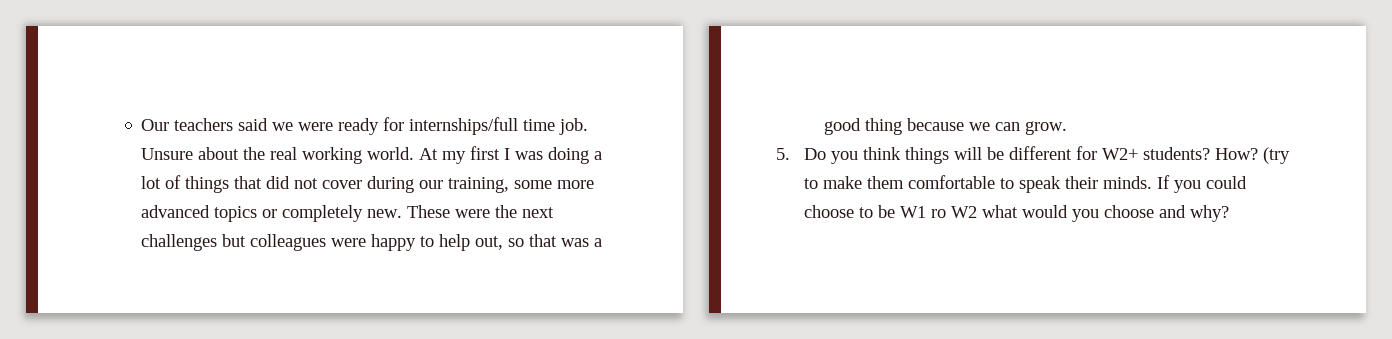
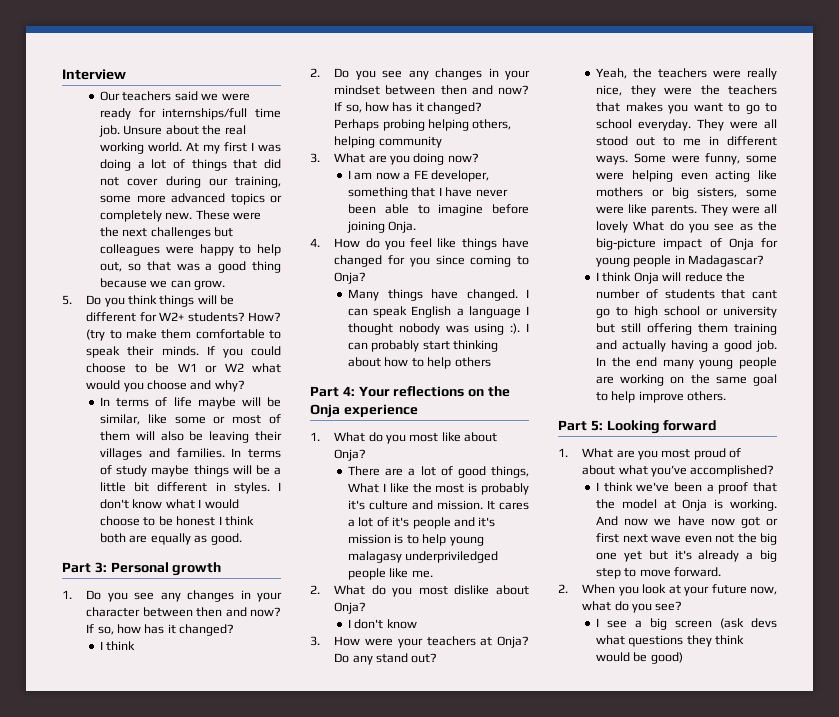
+ Interview
- If you could choose to be W1 ro W2 what would you choose and why?
+ If you could choose to be W1 or W2 what would you choose and why?
+ In terms of life maybe will be similar, like some or most of them will also be leaving their villages and families. In terms of study maybe things will be a little bit different in styles. I don't know what I would choose to be honest I think both are equally as good.
+ Part 3: Personal growth
+ 1. Do you see any changes in your character between then and now? If so, how has it changed?
+ I think
+ 2. Do you see any changes in your mindset between then and now? If so, how has it changed? Perhaps probing helping others, helping community
+ 3. What are you doing now?
+ I am now a FE developer, something that I have never been able to imagine before joining Onja.
+ 4. How do you feel like things have changed for you since coming to Onja?
+ Many things have changed. I can speak English a language I thought nobody was using :). I can probably start thinking about how to help others
+ Part 4: Your reflections on the Onja experience
+ 1. What do you most like about Onja?
+ There are a lot of good things, What I like the most is probably it's culture and mission. It cares a lot of it's people and it's mission is to help young malagasy underpriviledged people like me.
+ 2. What do you most dislike about Onja?
+ I don't know
+ 3. How were your teachers at Onja? Do any stand out?
+ Yeah, the teachers were really nice, they were the teachers that makes you want to go to school everyday. They were all stood out to me in different ways. Some were funny, some were helping even acting like mothers or big sisters, some were like parents. They were all lovely What do you see as the big-picture impact of Onja for young people in Madagascar?
+ I think Onja will reduce the number of students that cant go to high school or university but still offering them training and actually having a good job. In the end many young people are working on the same goal to help improve others.
+ Part 5: Looking forward
+ 1. What are you most proud of about what you’ve accomplished?
+ I think we've been a proof that the model at Onja is working. And now we have now got or first next wave even not the big one yet but it's already a big step to move forward.
+ 2. When you look at your future now, what do you see?
+ I see a big screen (ask devs what questions they think would be good)

